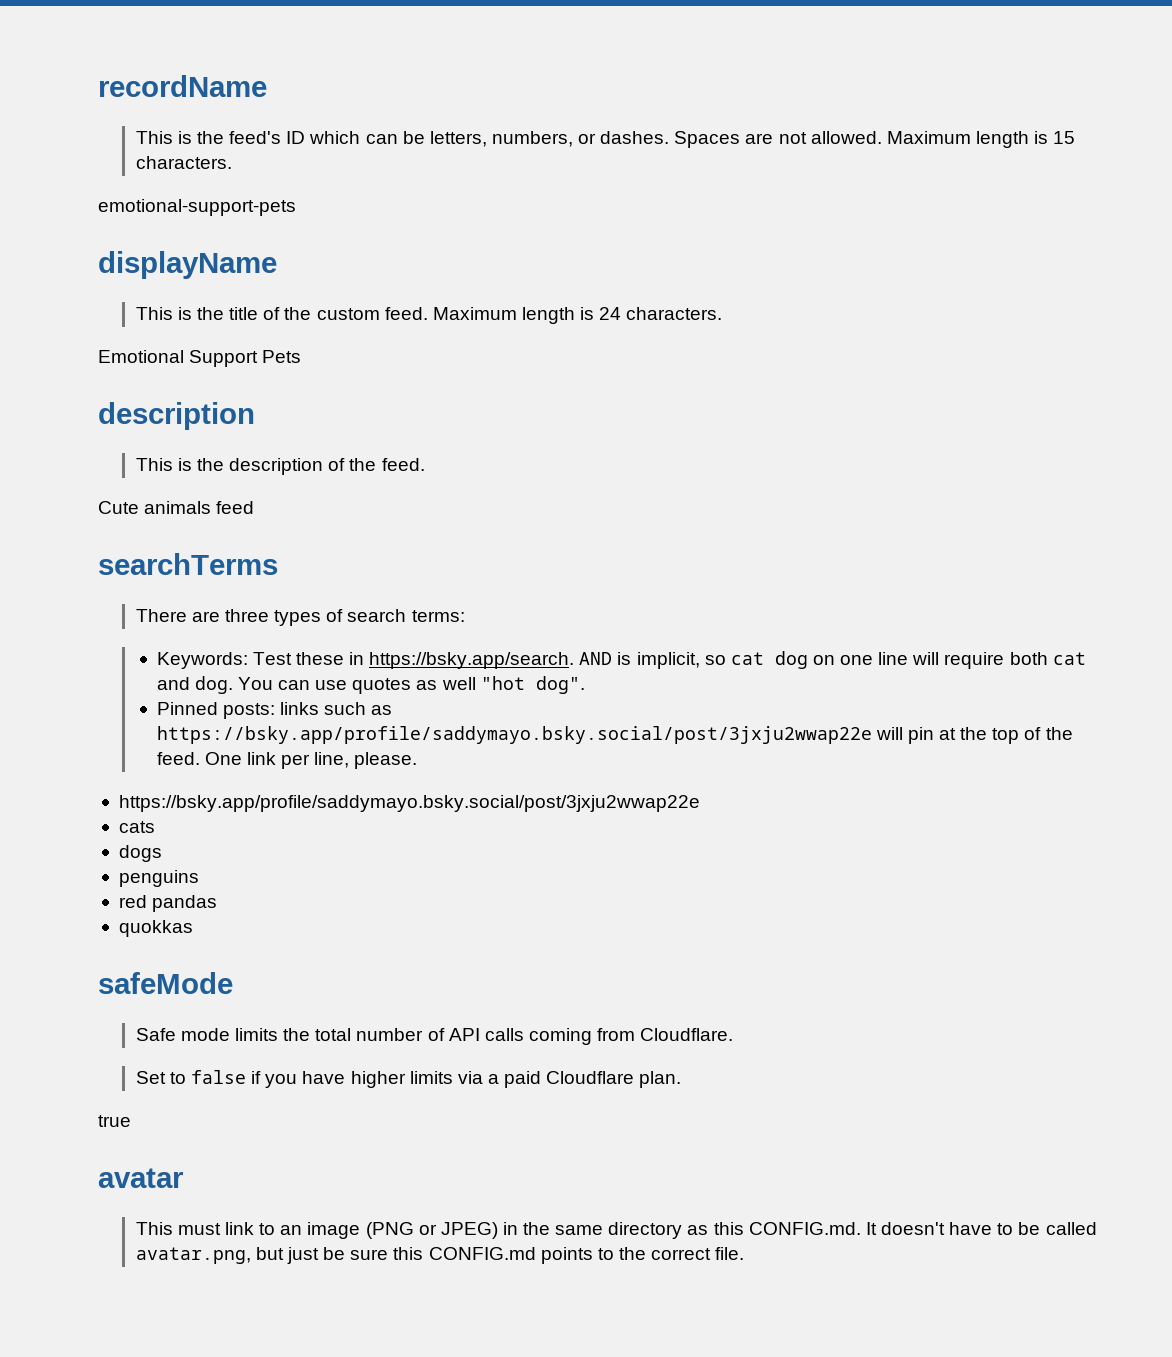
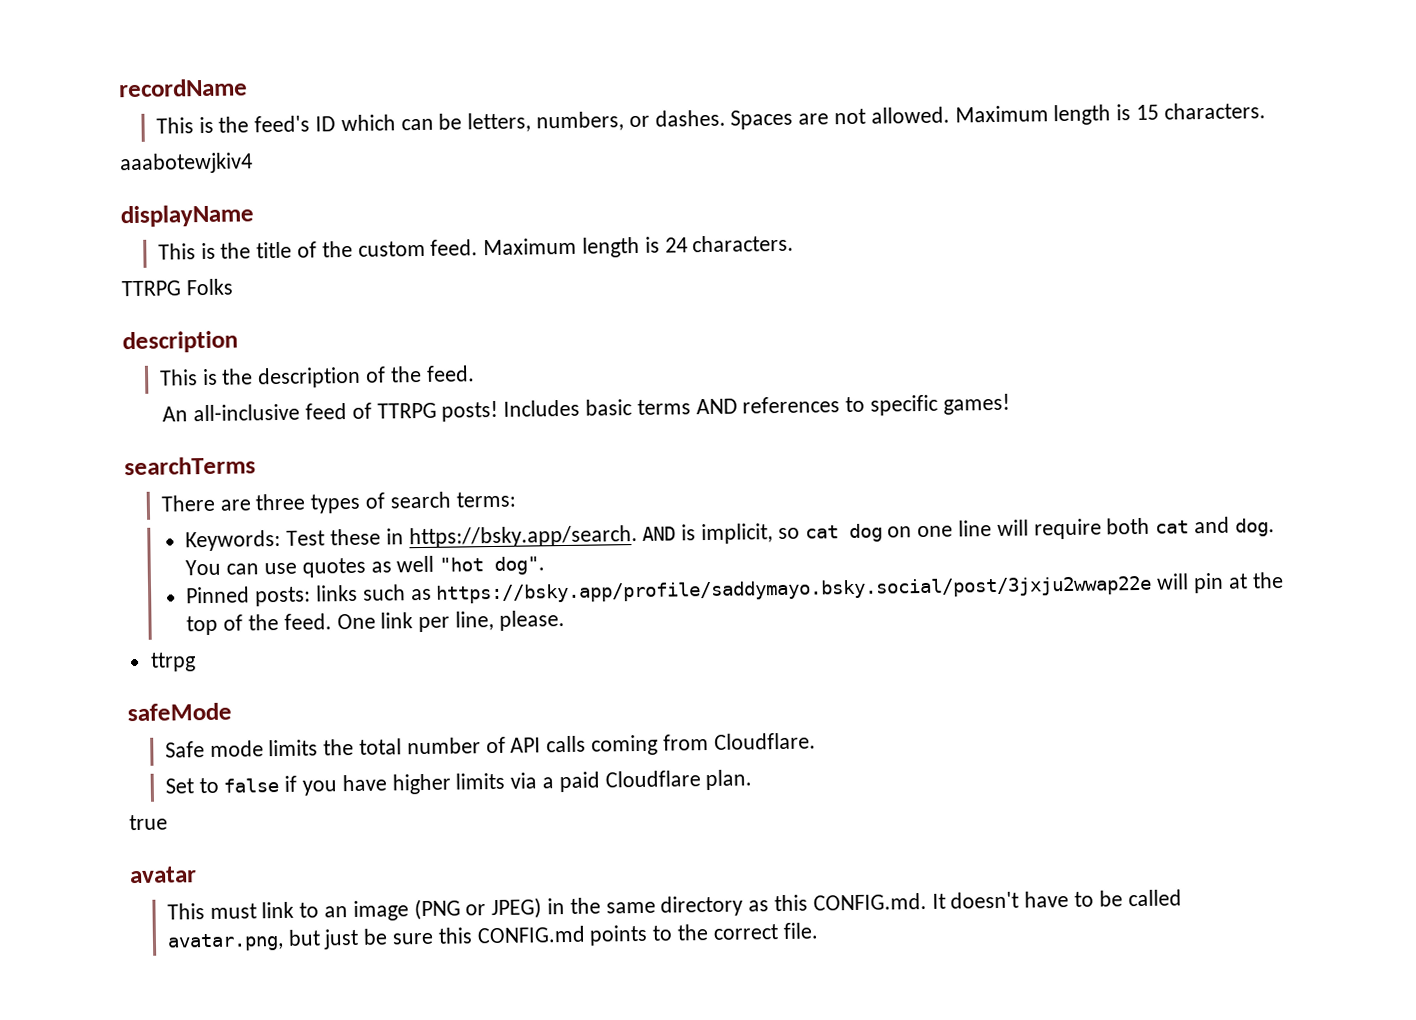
- emotional-support-pets
+ aaabotewjkiv4
- Emotional Support Pets
+ TTRPG Folks
- Cute animals feed
+ An all-inclusive feed of TTRPG posts! Includes basic terms AND references to specific games!
  One link per line, please.
- https://bsky.app/profile/saddymayo.bsky.social/post/3jxju2wwap22e
- cats
- dogs
- penguins
- red pandas
- quokkas
+ ttrpg

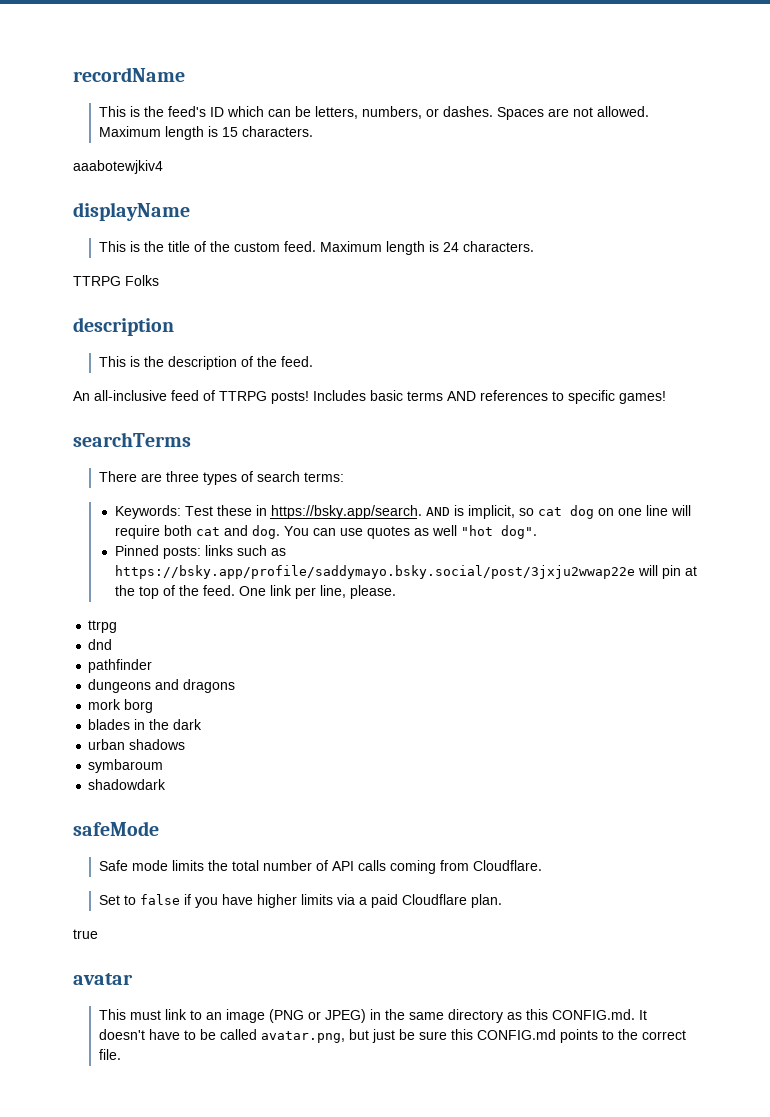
+ dnd
+ pathfinder
+ dungeons and dragons
+ mork borg
+ blades in the dark
+ urban shadows
+ symbaroum
+ shadowdark

